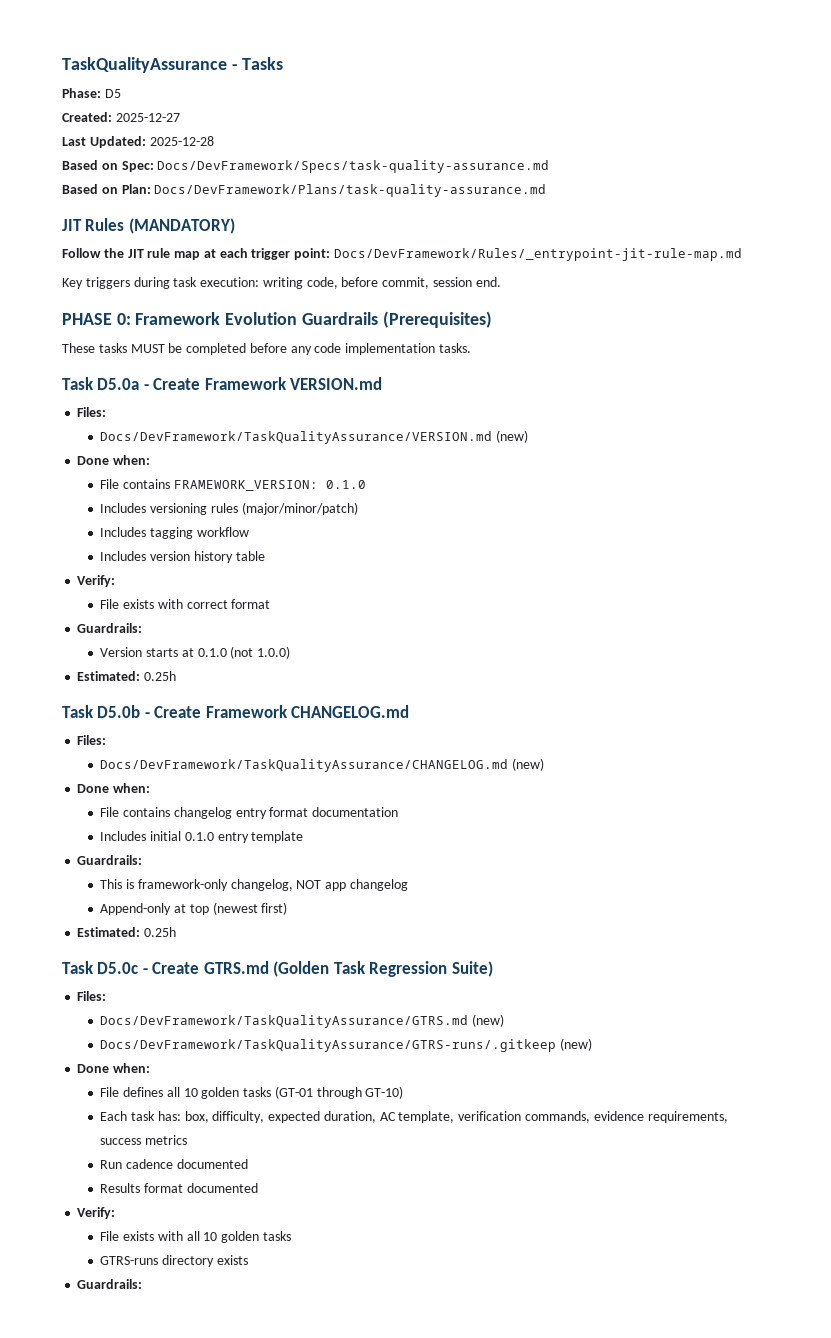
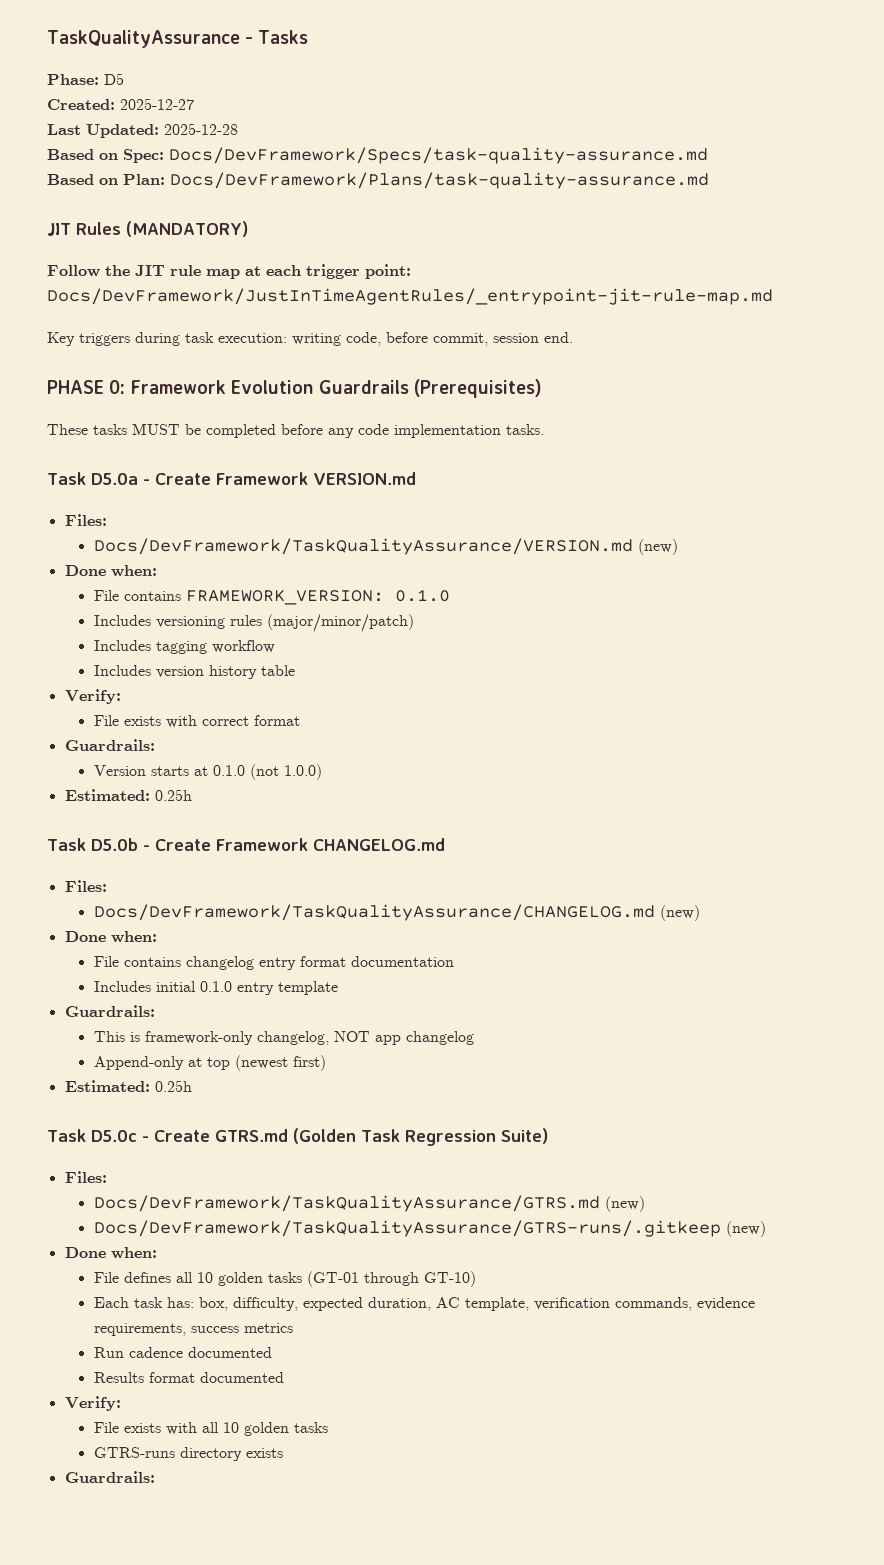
- Follow the JIT rule map at each trigger point: Docs/DevFramework/Rules/_entrypoint-jit-rule-map.md
+ Follow the JIT rule map at each trigger point: Docs/DevFramework/JustInTimeAgentRules/_entrypoint-jit-rule-map.md

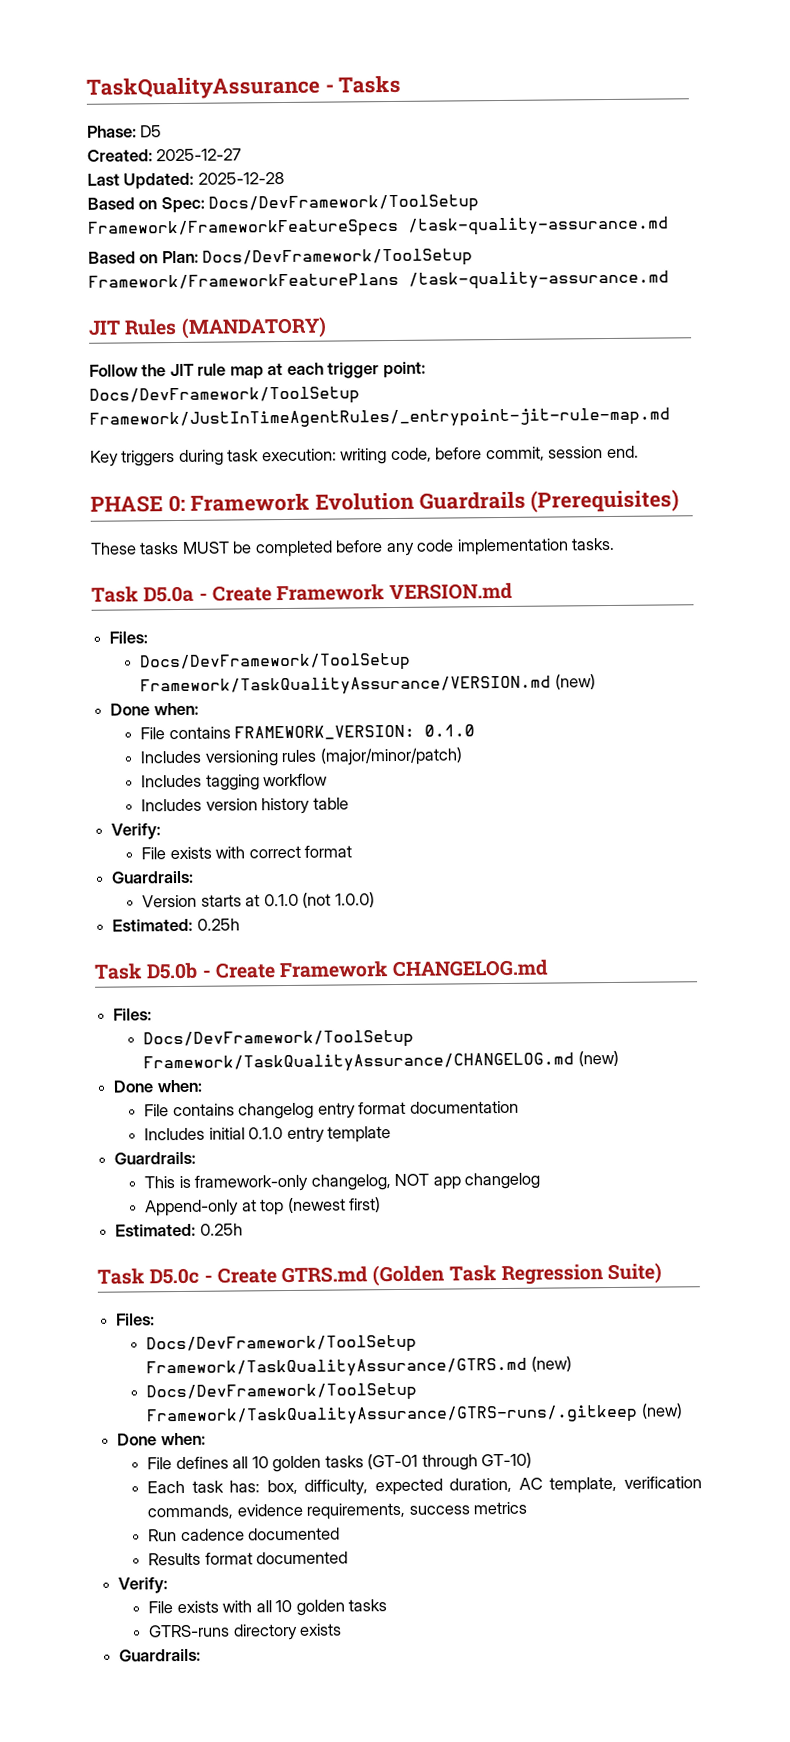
- Based on Spec: Docs/DevFramework/Specs/task-quality-assurance.md
+ Based on Spec: Docs/DevFramework/ToolSetup Framework/FrameworkFeatureSpecs /task-quality-assurance.md
- Based on Plan: Docs/DevFramework/Plans/task-quality-assurance.md
+ Based on Plan: Docs/DevFramework/ToolSetup Framework/FrameworkFeaturePlans /task-quality-assurance.md
- Follow the JIT rule map at each trigger point: Docs/DevFramework/JustInTimeAgentRules/_entrypoint-jit-rule-map.md
+ Follow the JIT rule map at each trigger point: Docs/DevFramework/ToolSetup Framework/JustInTimeAgentRules/_entrypoint-jit-rule-map.md
- Docs/DevFramework/TaskQualityAssurance/VERSION.md (new)
+ Docs/DevFramework/ToolSetup Framework/TaskQualityAssurance/VERSION.md (new)
- Docs/DevFramework/TaskQualityAssurance/CHANGELOG.md (new)
+ Docs/DevFramework/ToolSetup Framework/TaskQualityAssurance/CHANGELOG.md (new)
- Docs/DevFramework/TaskQualityAssurance/GTRS.md (new)
- Docs/DevFramework/TaskQualityAssurance/GTRS-runs/.gitkeep (new)
+ Docs/DevFramework/ToolSetup Framework/TaskQualityAssurance/GTRS.md (new)
+ Docs/DevFramework/ToolSetup Framework/TaskQualityAssurance/GTRS-runs/.gitkeep (new)

